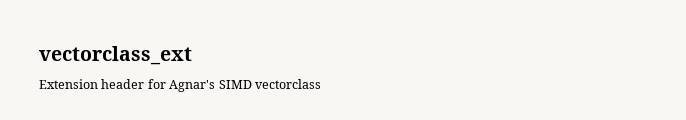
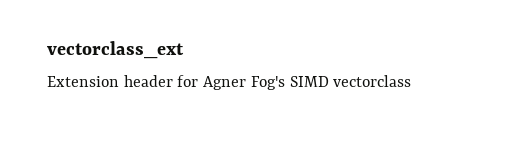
- Extension header for Agnar's SIMD vectorclass
+ Extension header for Agner Fog's SIMD vectorclass

